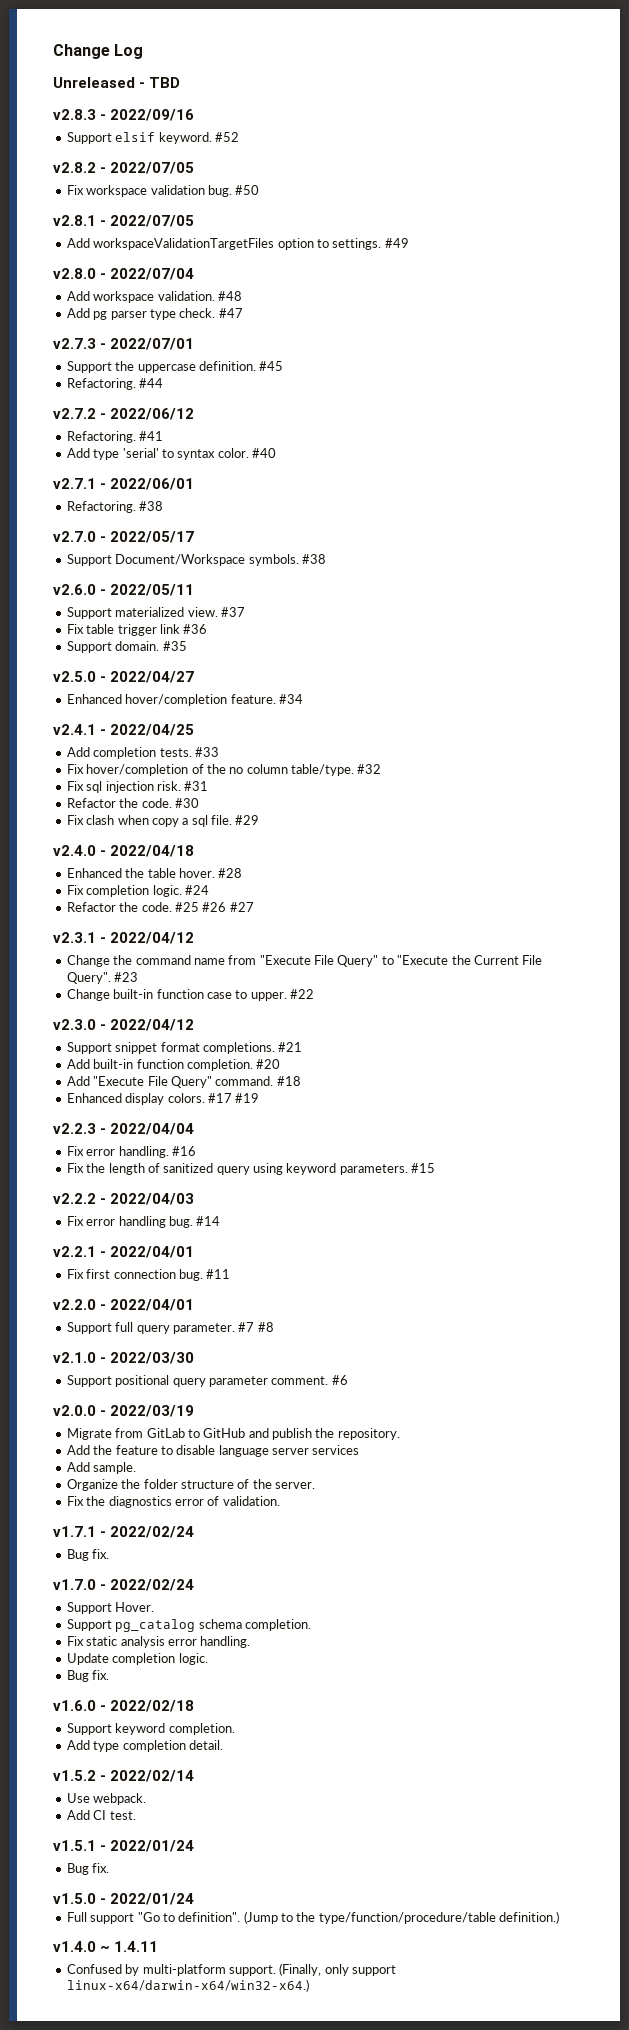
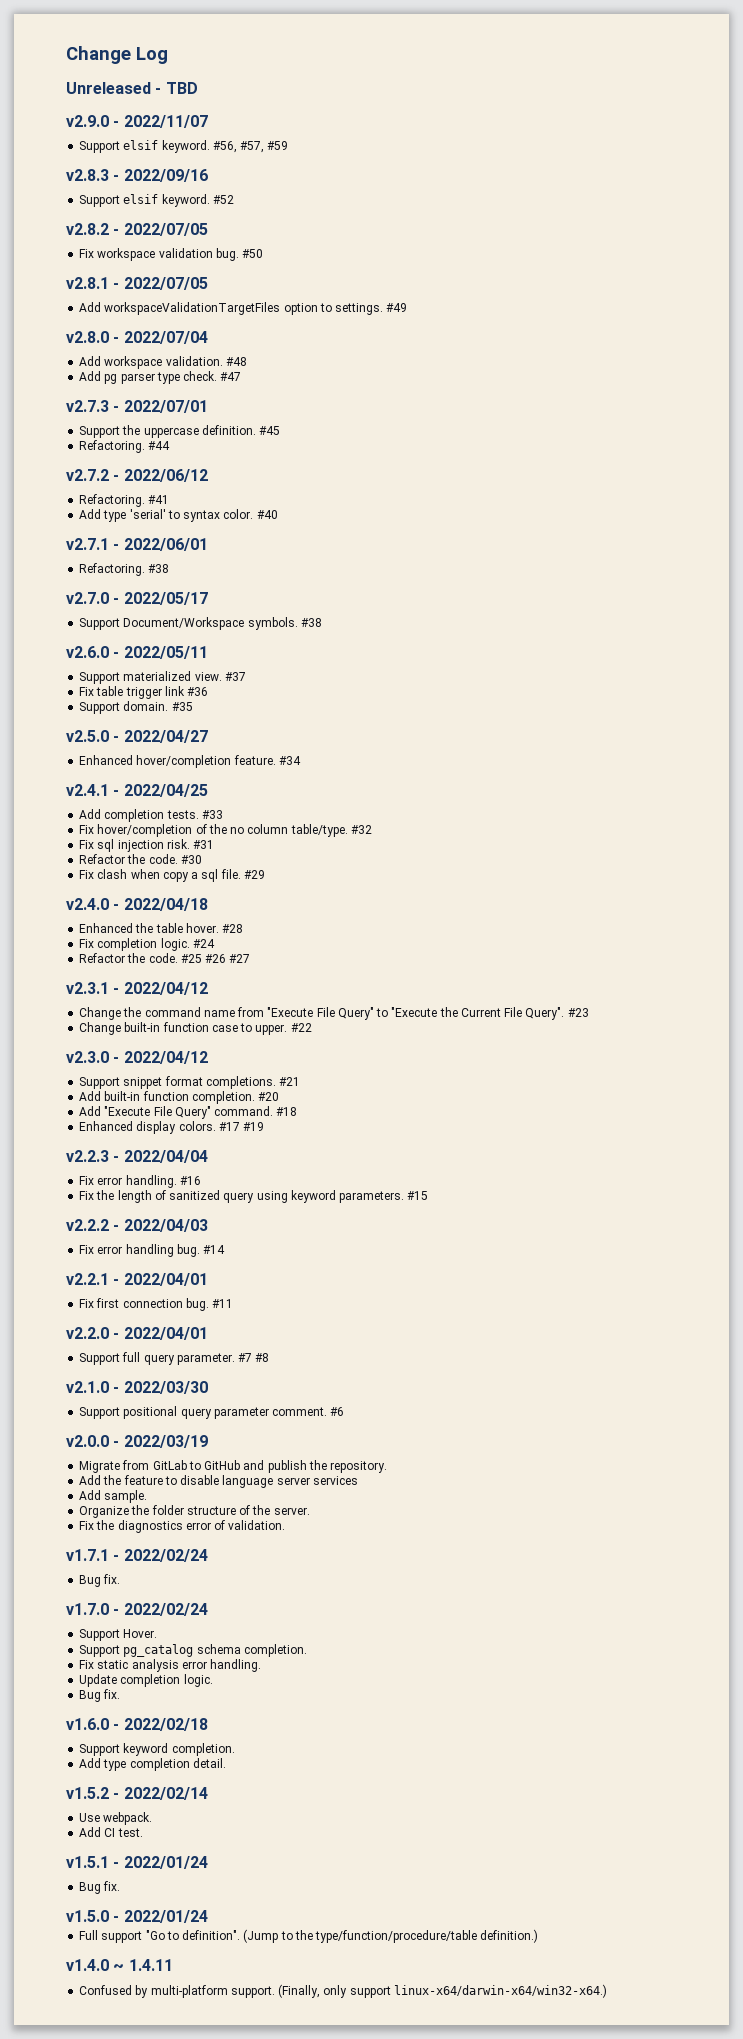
+ v2.9.0 - 2022/11/07
+ Support elsif keyword. #56, #57, #59

